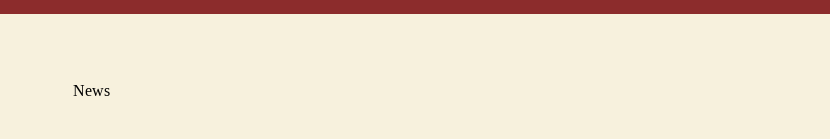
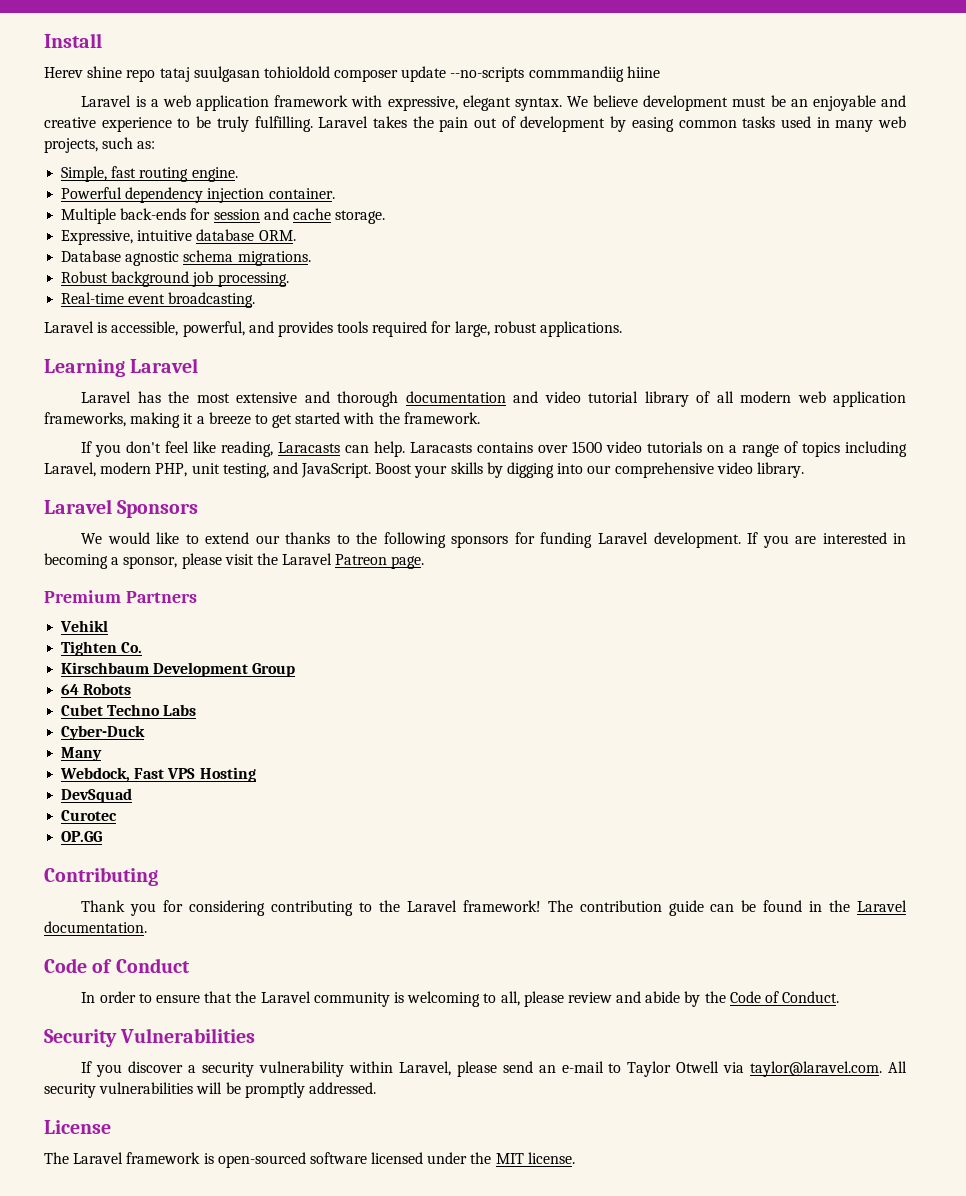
- News
+ Install
+ Herev shine repo tataj suulgasan tohioldold composer update --no-scripts commmandiig hiine
+ Laravel is a web application framework with expressive, elegant syntax. We believe development must be an enjoyable and creative experience to be truly fulfilling. Laravel takes the pain out of development by easing common tasks used in many web projects, such as:
+ Simple, fast routing engine.
+ Powerful dependency injection container.
+ Multiple back-ends for session and cache storage.
+ Expressive, intuitive database ORM.
+ Database agnostic schema migrations.
+ Robust background job processing.
+ Real-time event broadcasting.
+ Laravel is accessible, powerful, and provides tools required for large, robust applications.
+ Learning Laravel
+ Laravel has the most extensive and thorough documentation and video tutorial library of all modern web application frameworks, making it a breeze to get started with the framework.
+ If you don't feel like reading, Laracasts can help. Laracasts contains over 1500 video tutorials on a range of topics including Laravel, modern PHP, unit testing, and JavaScript. Boost your skills by digging into our comprehensive video library.
+ Laravel Sponsors
+ We would like to extend our thanks to the following sponsors for funding Laravel development. If you are interested in becoming a sponsor, please visit the Laravel Patreon page.
+ Premium Partners
+ Vehikl
+ Tighten Co.
+ Kirschbaum Development Group
+ 64 Robots
+ Cubet Techno Labs
+ Cyber-Duck
+ Many
+ Webdock, Fast VPS Hosting
+ DevSquad
+ Curotec
+ OP.GG
+ Contributing
+ Thank you for considering contributing to the Laravel framework! The contribution guide can be found in the Laravel documentation.
+ Code of Conduct
+ In order to ensure that the Laravel community is welcoming to all, please review and abide by the Code of Conduct.
+ Security Vulnerabilities
+ If you discover a security vulnerability within Laravel, please send an e-mail to Taylor Otwell via taylor@laravel.com. All security vulnerabilities will be promptly addressed.
+ License
+ The Laravel framework is open-sourced software licensed under the MIT license.

